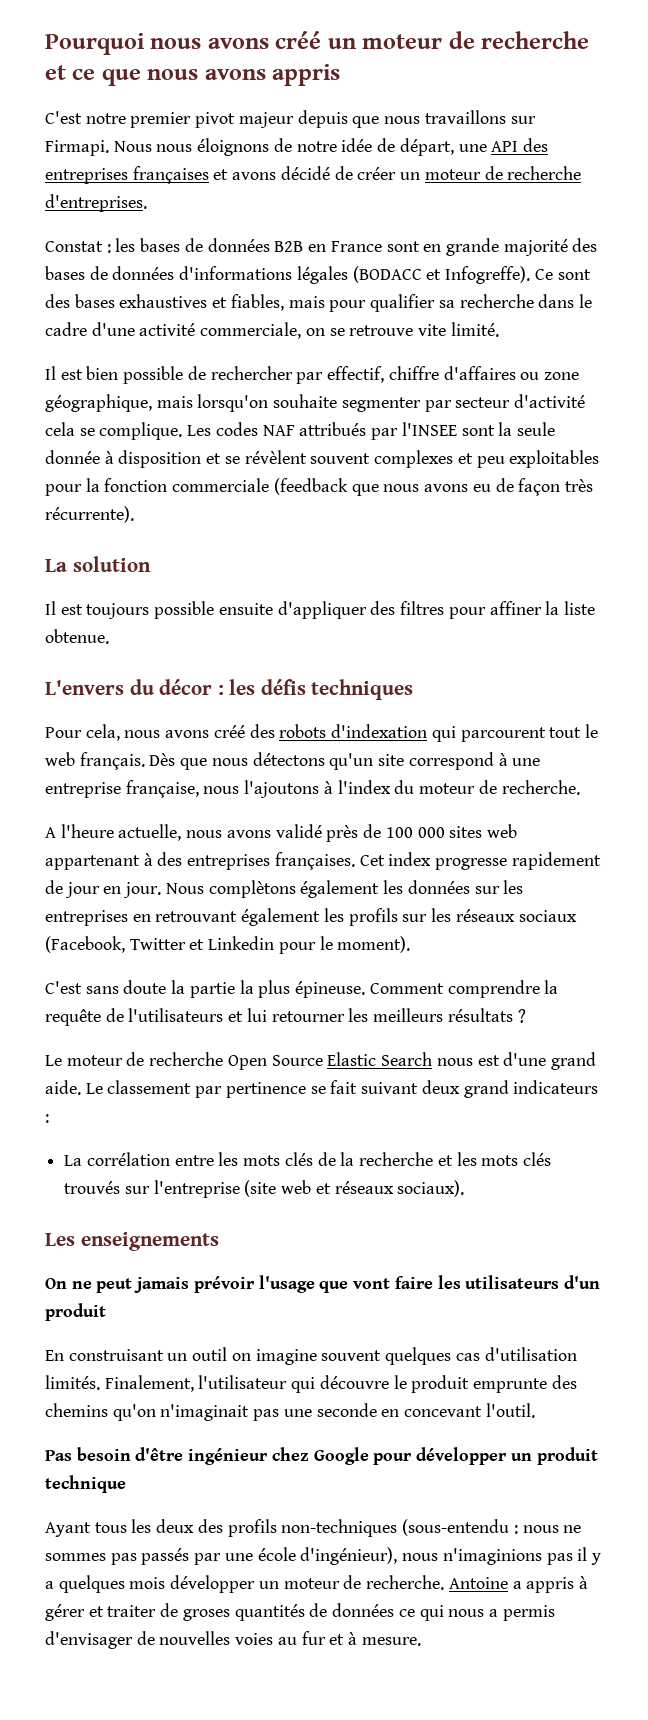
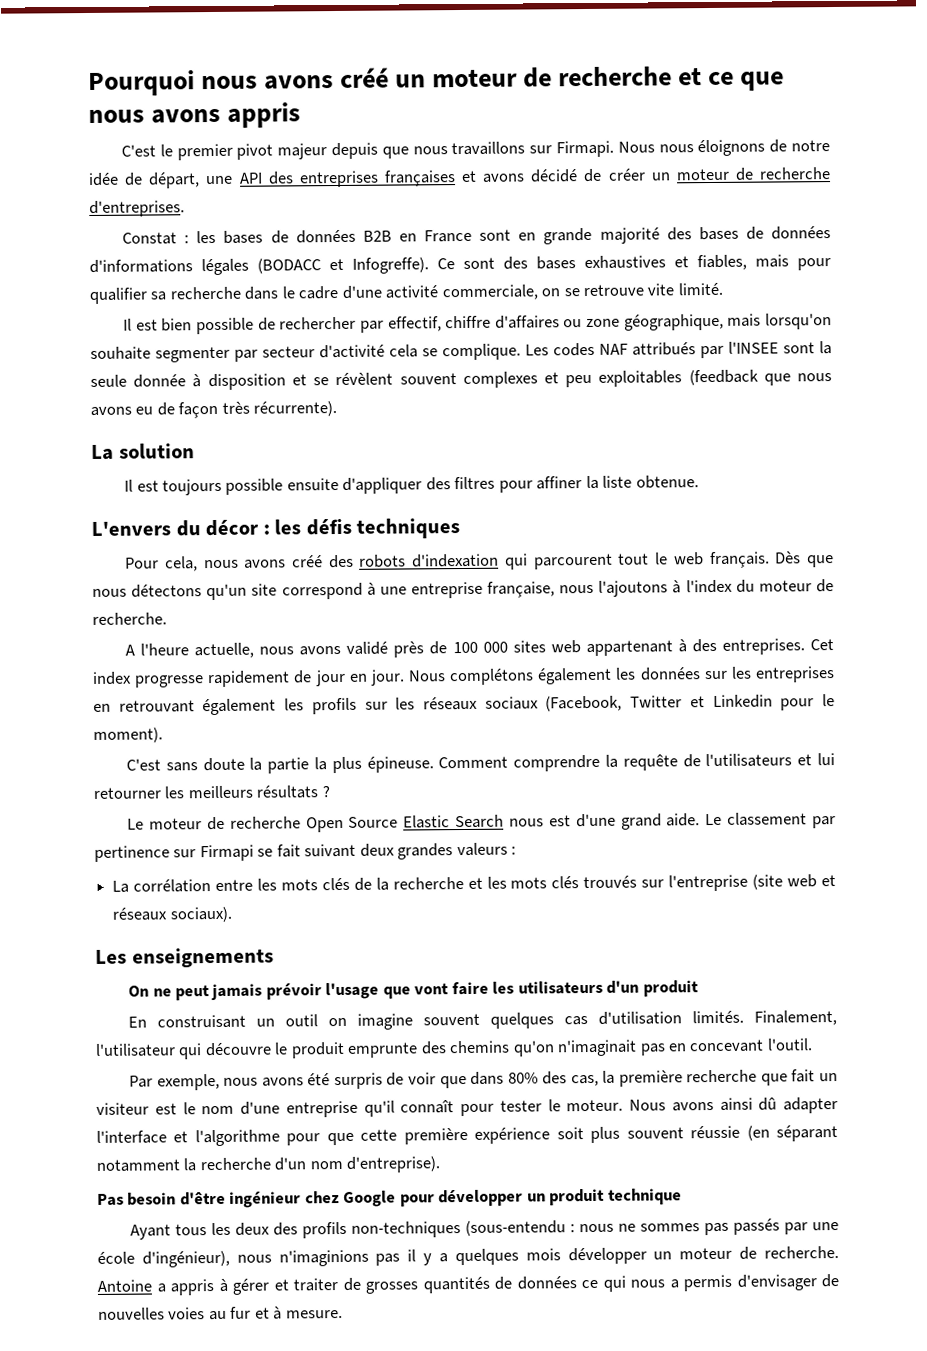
- C'est notre premier pivot majeur depuis que nous travaillons sur Firmapi.
+ C'est le premier pivot majeur depuis que nous travaillons sur Firmapi.
- Les codes NAF attribués par l'INSEE sont la seule donnée à disposition et se révèlent souvent complexes et peu exploitables pour la fonction commerciale (feedback que nous avons eu de façon très récurrente).
+ Les codes NAF attribués par l'INSEE sont la seule donnée à disposition et se révèlent souvent complexes et peu exploitables (feedback que nous avons eu de façon très récurrente).
- A l'heure actuelle, nous avons validé près de 100 000 sites web appartenant à des entreprises françaises.
+ A l'heure actuelle, nous avons validé près de 100 000 sites web appartenant à des entreprises.
- Nous complètons également les données sur les entreprises en retrouvant également les profils sur les réseaux sociaux (Facebook, Twitter et Linkedin pour le moment).
+ Nous complétons également les données sur les entreprises en retrouvant également les profils sur les réseaux sociaux (Facebook, Twitter et Linkedin pour le moment).
- Le classement par pertinence se fait suivant deux grand indicateurs :
+ Le classement par pertinence sur Firmapi se fait suivant deux grandes valeurs :
- Finalement, l'utilisateur qui découvre le produit emprunte des chemins qu'on n'imaginait pas une seconde en concevant l'outil.
+ Finalement, l'utilisateur qui découvre le produit emprunte des chemins qu'on n'imaginait pas en concevant l'outil.
+ Par exemple, nous avons été surpris de voir que dans 80% des cas, la première recherche que fait un visiteur est le nom d'une entreprise qu'il connaît pour tester le moteur. Nous avons ainsi dû adapter l'interface et l'algorithme pour que cette première expérience soit plus souvent réussie (en séparant notamment la recherche d'un nom d'entreprise).
- Antoine a appris à gérer et traiter de groses quantités de données ce qui nous a permis d'envisager de nouvelles voies au fur et à mesure.
+ Antoine a appris à gérer et traiter de grosses quantités de données ce qui nous a permis d'envisager de nouvelles voies au fur et à mesure.

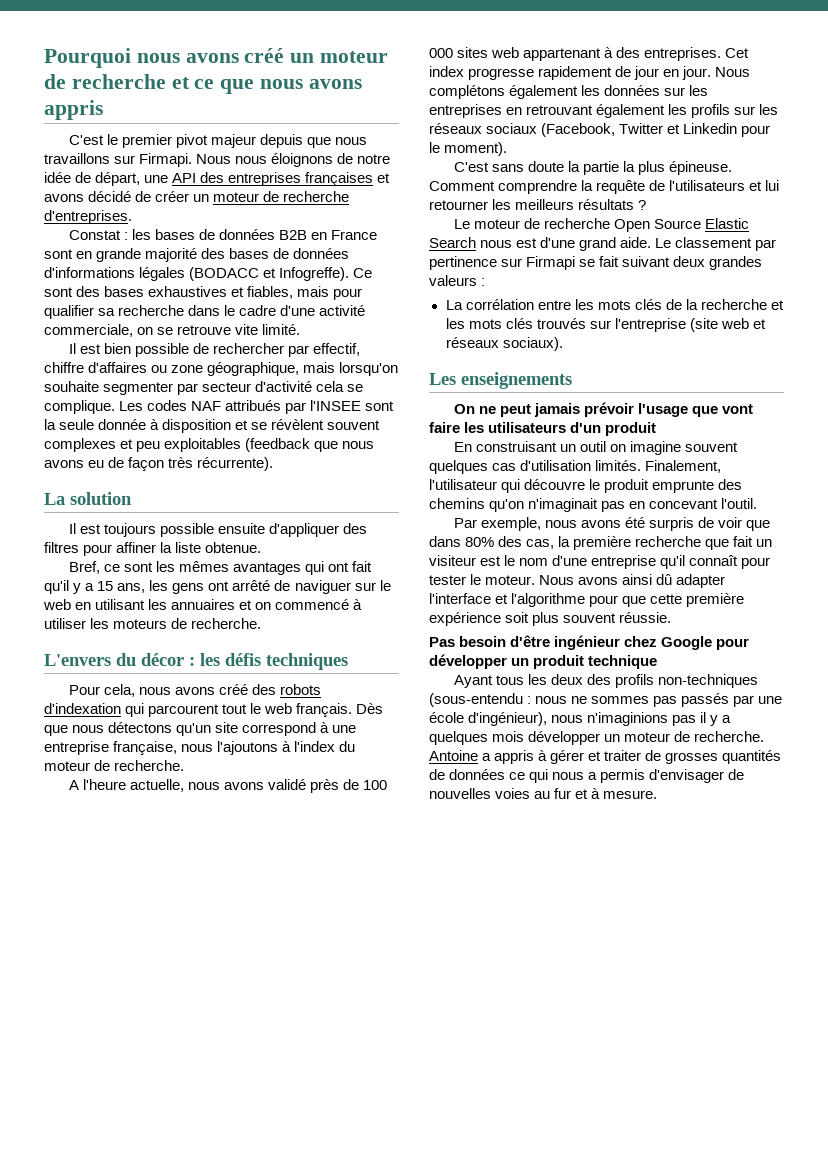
+ Bref, ce sont les mêmes avantages qui ont fait qu'il y a 15 ans, les gens ont arrêté de naviguer sur le web en utilisant les annuaires et on commencé à utiliser les moteurs de recherche.
- Nous avons ainsi dû adapter l'interface et l'algorithme pour que cette première expérience soit plus souvent réussie (en séparant notamment la recherche d'un nom d'entreprise).
+ Nous avons ainsi dû adapter l'interface et l'algorithme pour que cette première expérience soit plus souvent réussie.

